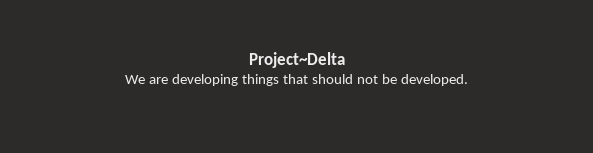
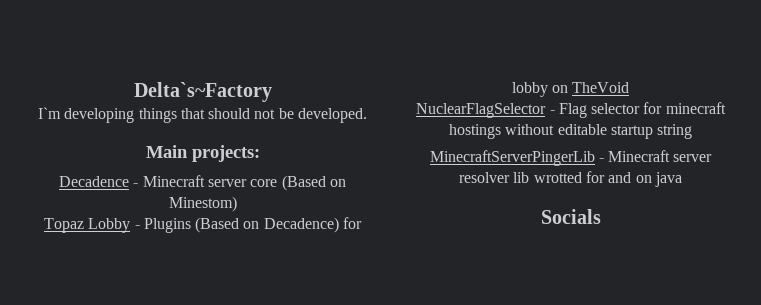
- Project~Delta
- We are developing things that should not be developed.
+ Delta`s~Factory
+ I`m developing things that should not be developed.
+ Main projects:
+ Decadence - Minecraft server core (Based on Minestom)
+ Topaz Lobby - Plugins (Based on Decadence) for lobby on TheVoid
+ NuclearFlagSelector - Flag selector for minecraft hostings without editable startup string
+ MinecraftServerPingerLib - Minecraft server resolver lib wrotted for and on java
+ Socials

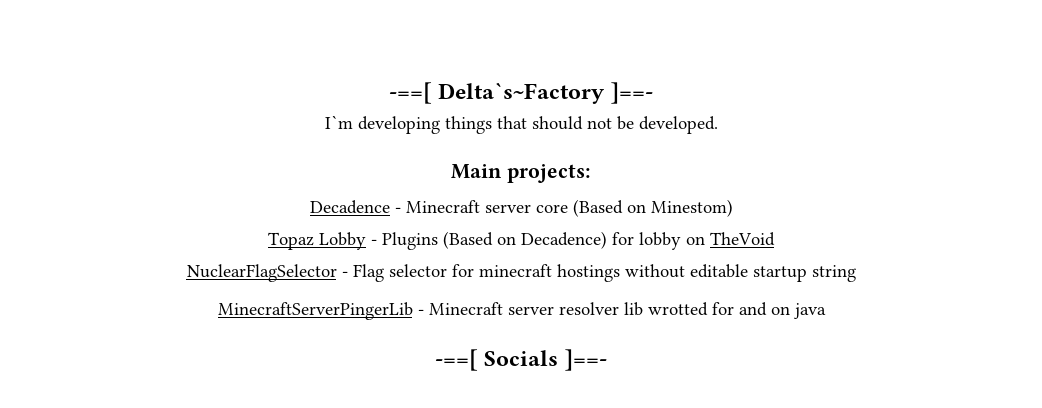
- Delta`s~Factory
+ -==[ Delta`s~Factory ]==-
- Socials
+ -==[ Socials ]==-

